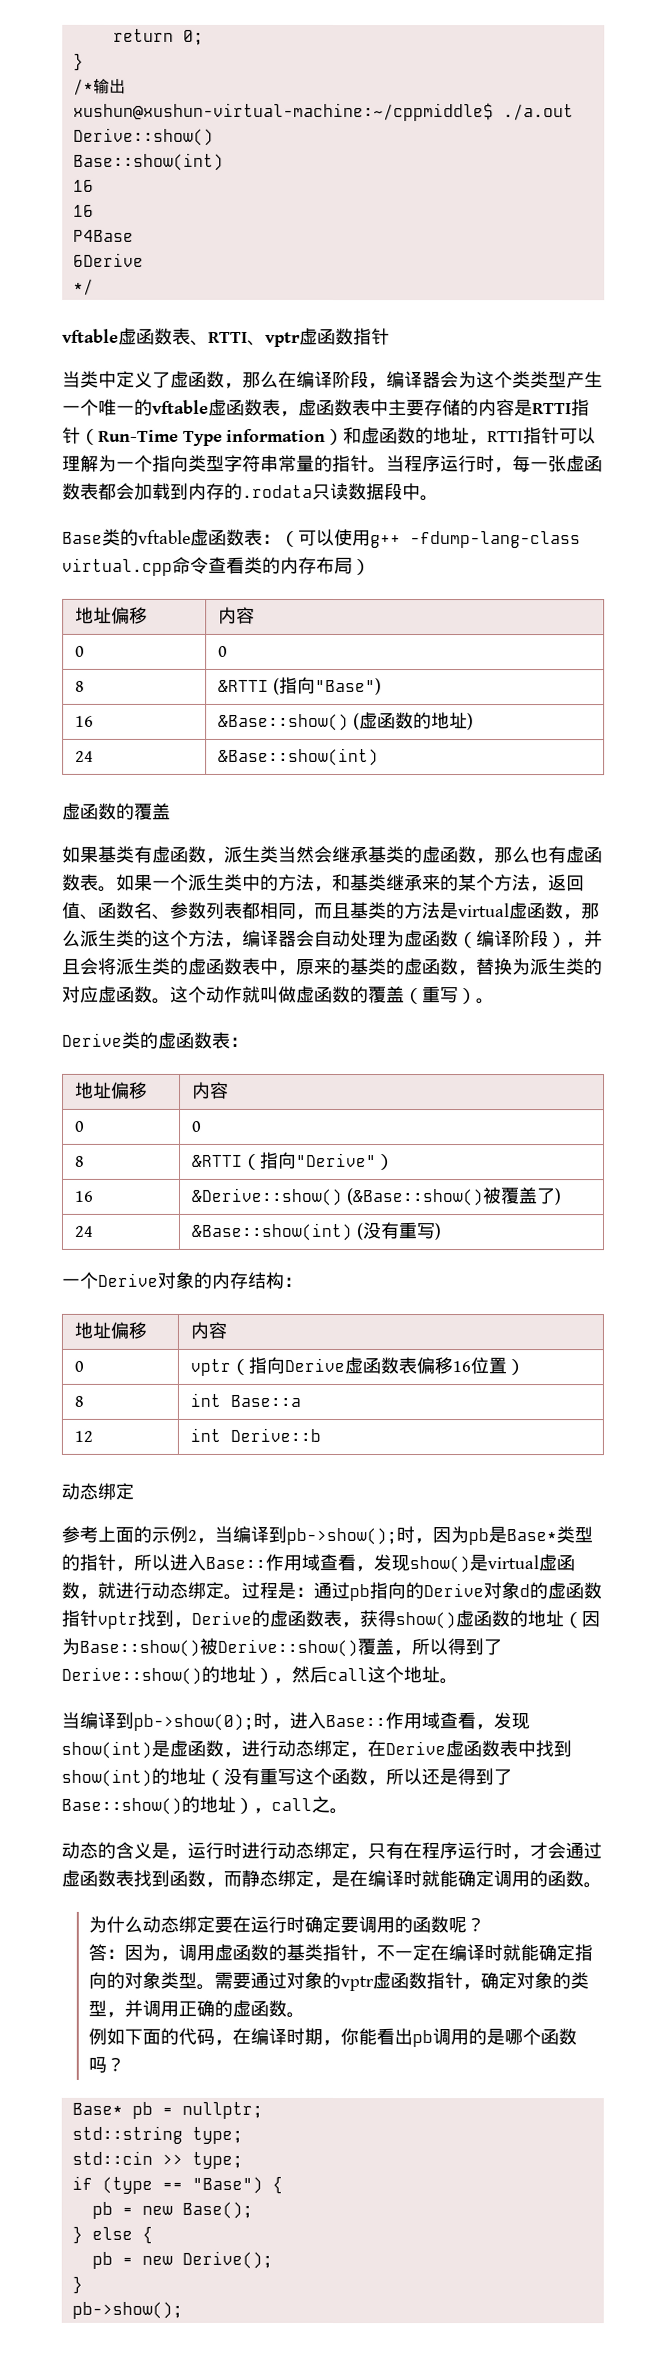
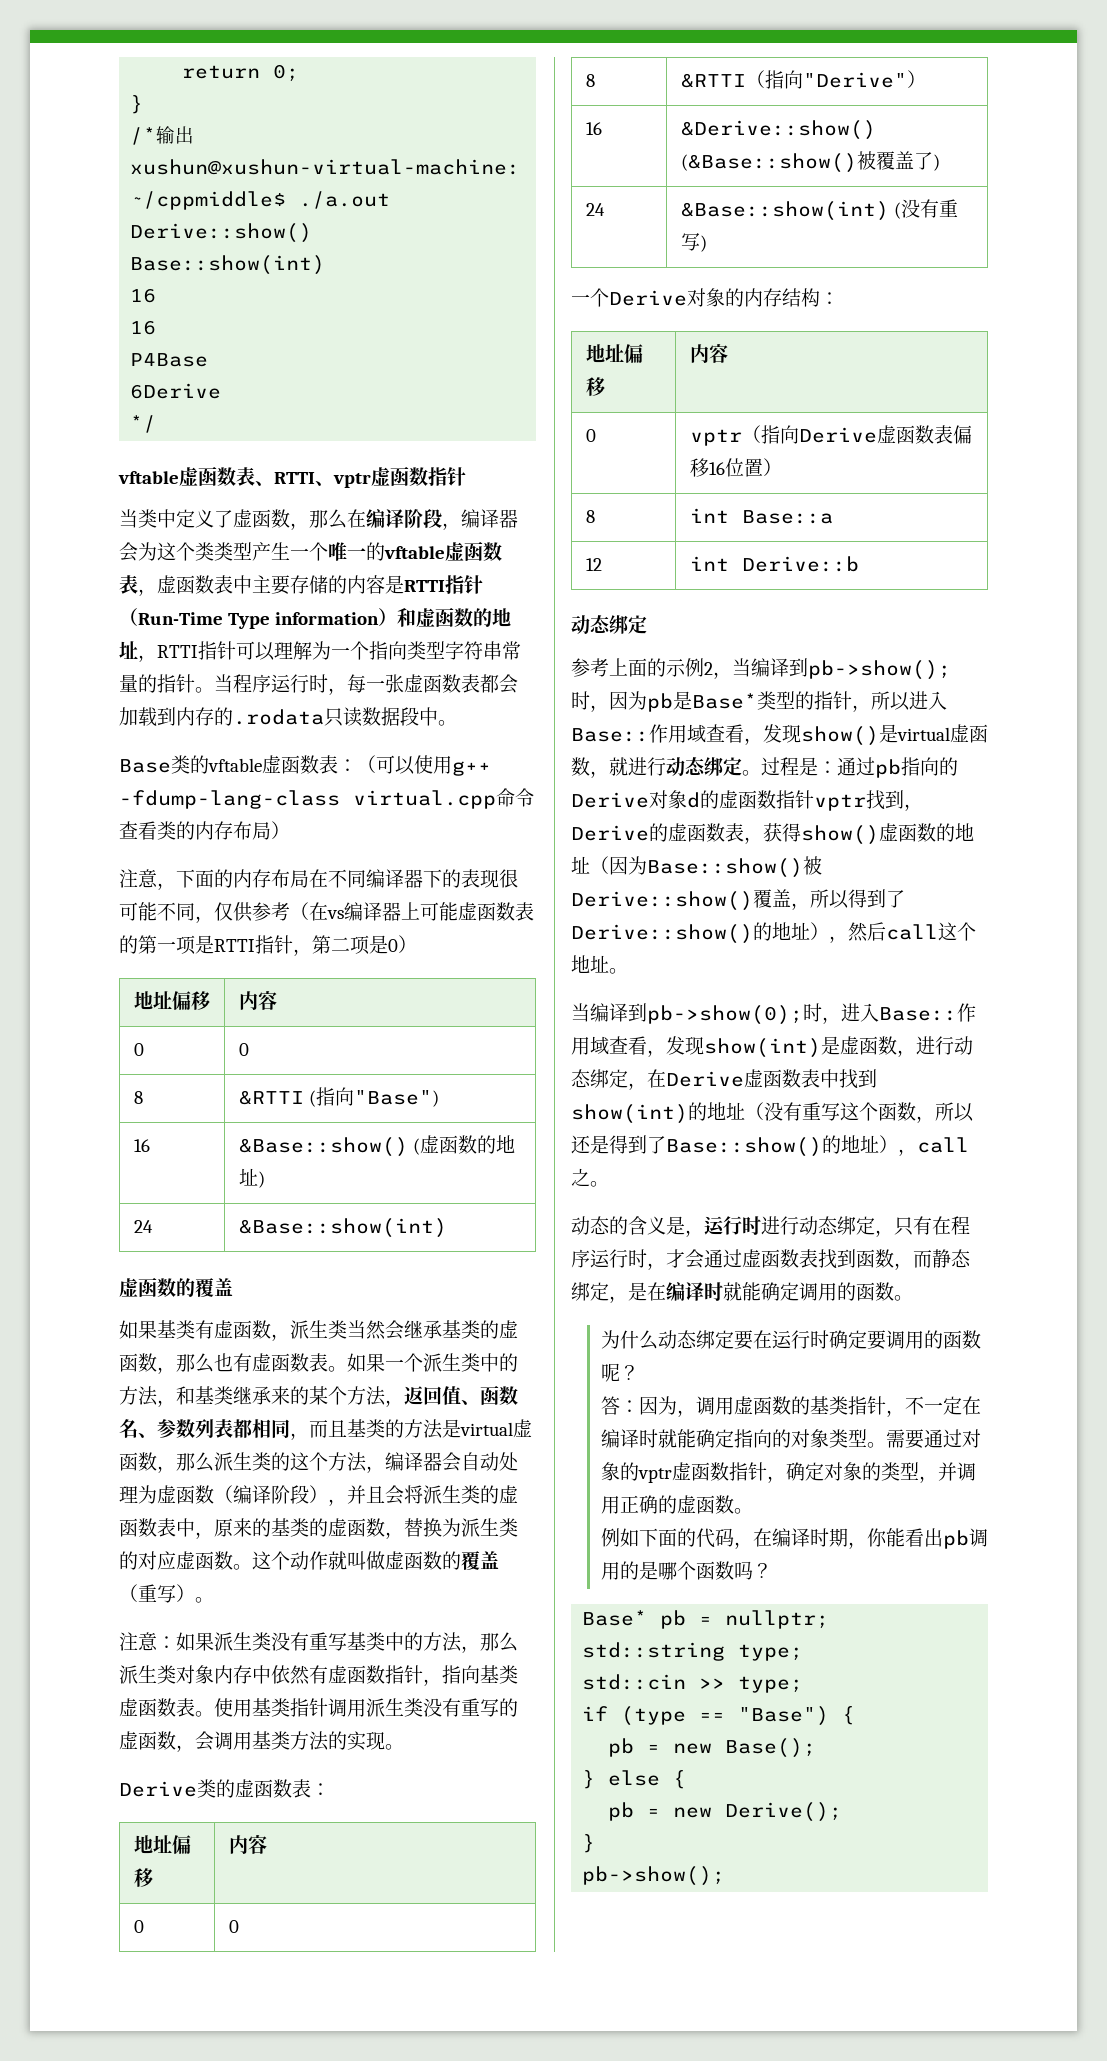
+ 注意，下面的内存布局在不同编译器下的表现很可能不同，仅供参考（在vs编译器上可能虚函数表的第一项是RTTI指针，第二项是0）
+ 注意：如果派生类没有重写基类中的方法，那么派生类对象内存中依然有虚函数指针，指向基类虚函数表。使用基类指针调用派生类没有重写的虚函数，会调用基类方法的实现。

